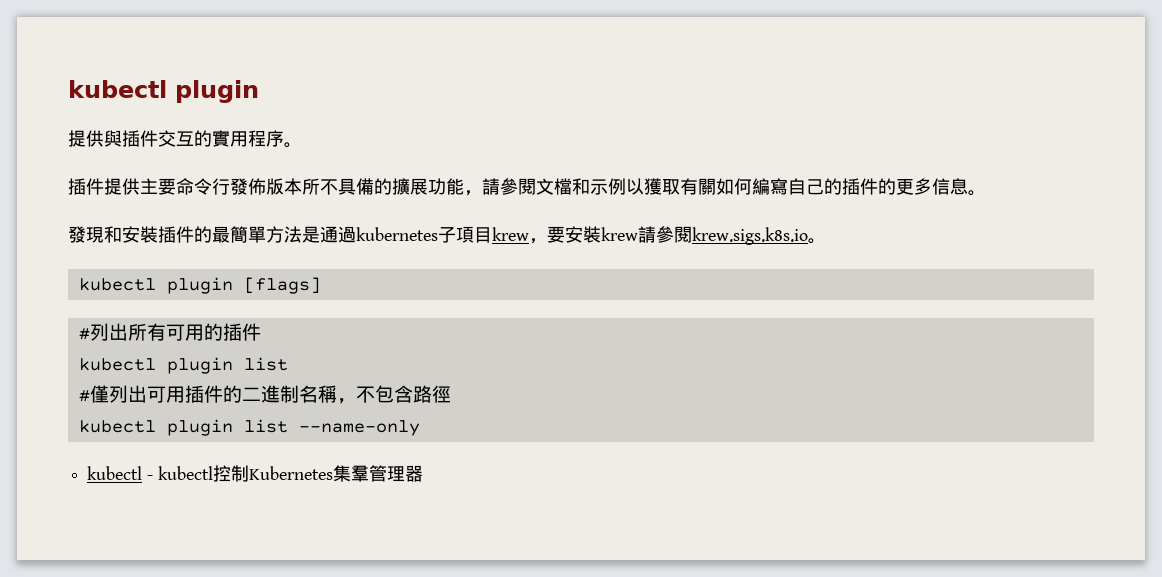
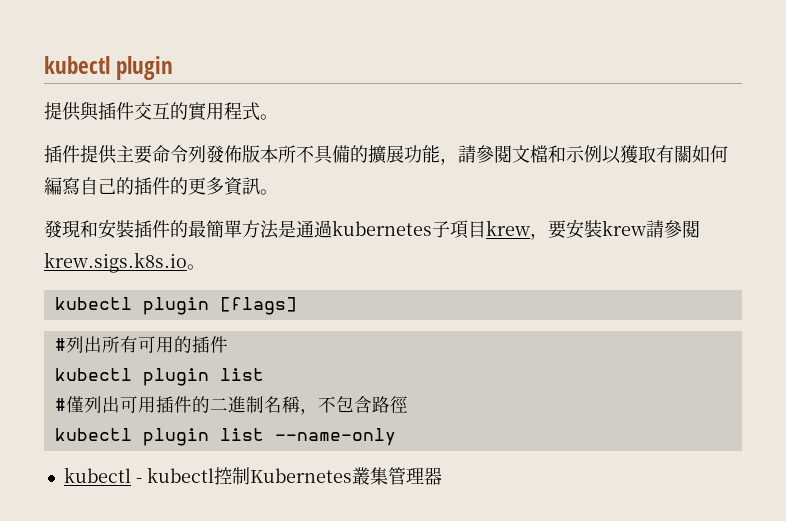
- 提供與插件交互的實用程序。
+ 提供與插件交互的實用程式。
- 插件提供主要命令行發佈版本所不具備的擴展功能，請參閱文檔和示例以獲取有關如何編寫自己的插件的更多信息。
+ 插件提供主要命令列發佈版本所不具備的擴展功能，請參閱文檔和示例以獲取有關如何編寫自己的插件的更多資訊。
- kubectl - kubectl控制Kubernetes集羣管理器
+ kubectl - kubectl控制Kubernetes叢集管理器

